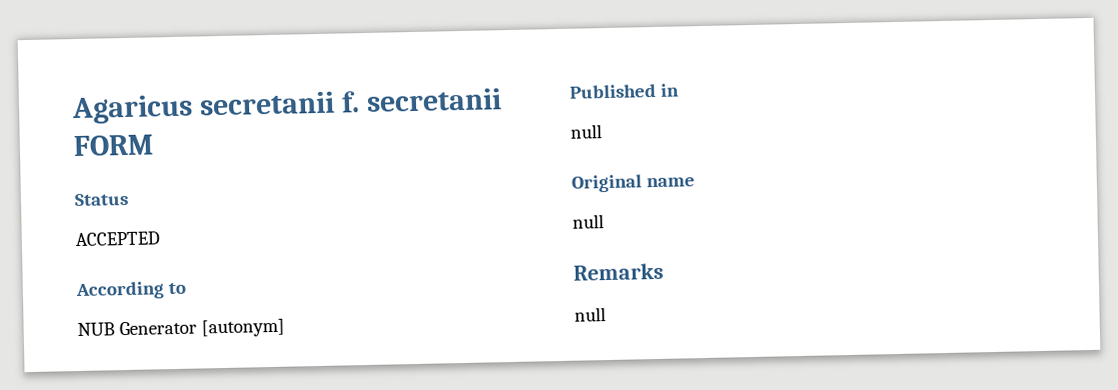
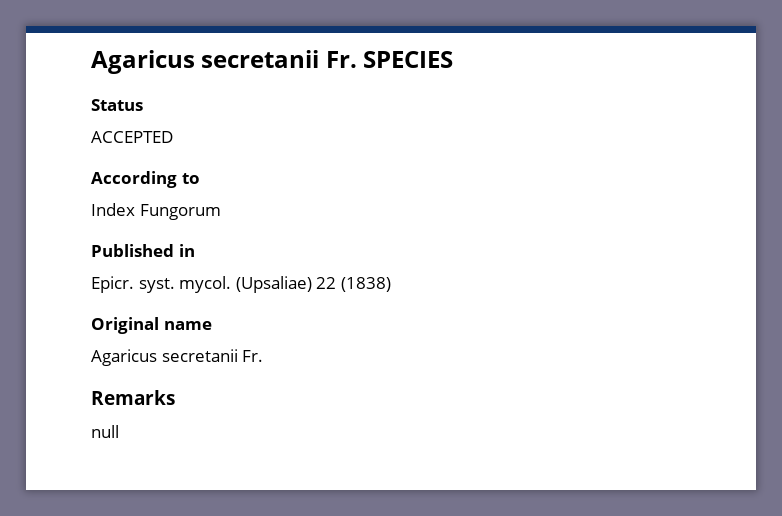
- Agaricus secretanii f. secretanii FORM
+ Agaricus secretanii Fr. SPECIES
- NUB Generator [autonym]
+ Index Fungorum
  Published in
- null
+ Epicr. syst. mycol. (Upsaliae) 22 (1838)
  Original name
- null
+ Agaricus secretanii Fr.

